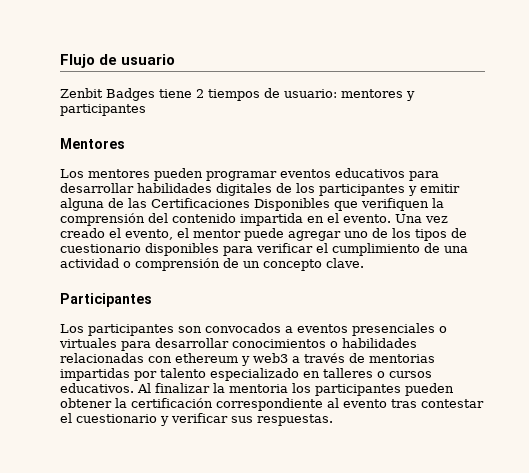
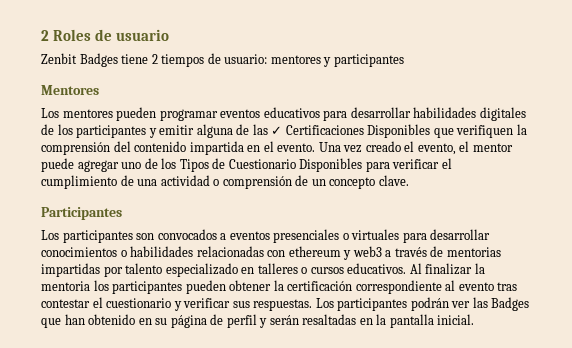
- Flujo de usuario
+ 2 Roles de usuario
- Los mentores pueden programar eventos educativos para desarrollar habilidades digitales de los participantes y emitir alguna de las Certificaciones Disponibles que verifiquen la comprensión del contenido impartida en el evento.
+ Los mentores pueden programar eventos educativos para desarrollar habilidades digitales de los participantes y emitir alguna de las ✓ Certificaciones Disponibles que verifiquen la comprensión del contenido impartida en el evento.
- Una vez creado el evento, el mentor puede agregar uno de los tipos de cuestionario disponibles para verificar el cumplimiento de una actividad o comprensión de un concepto clave.
+ Una vez creado el evento, el mentor puede agregar uno de los Tipos de Cuestionario Disponibles para verificar el cumplimiento de una actividad o comprensión de un concepto clave.
+ Los participantes podrán ver las Badges que han obtenido en su página de perfil y serán resaltadas en la pantalla inicial.

